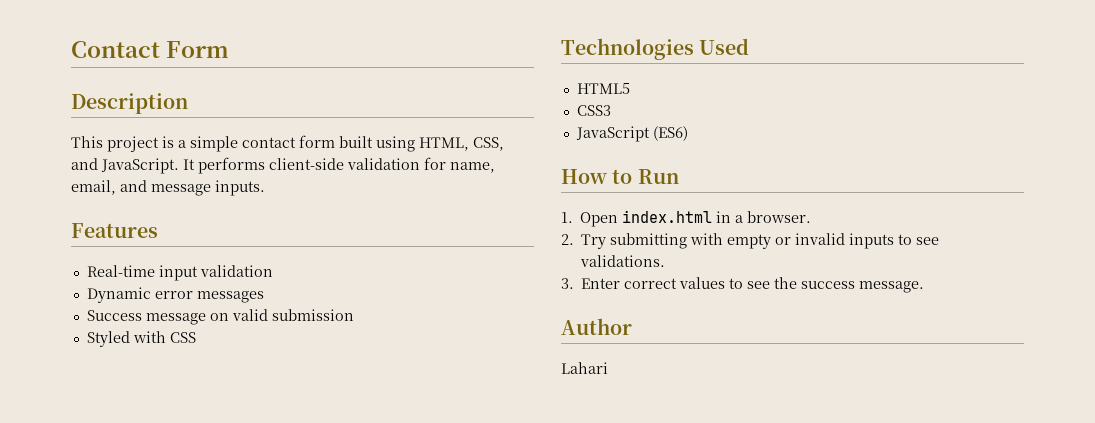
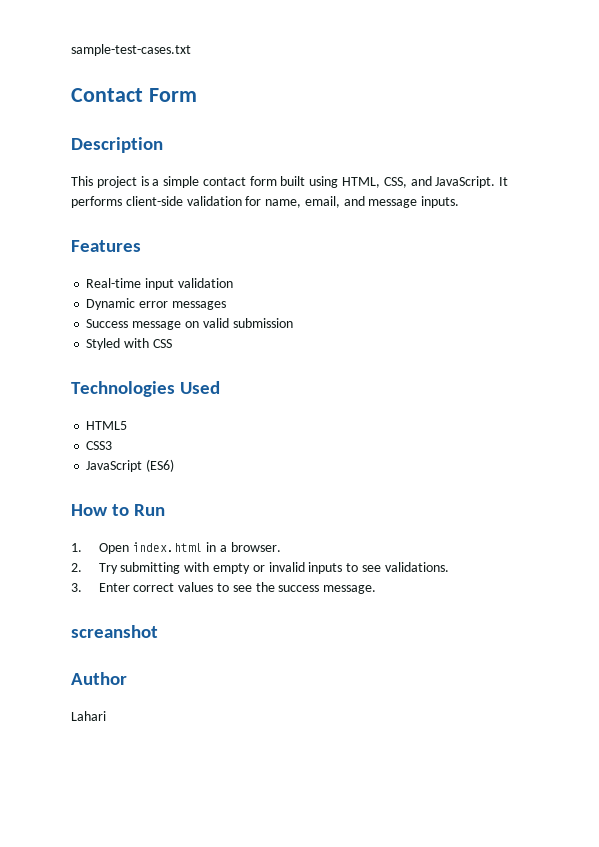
+ sample-test-cases.txt
+ screanshot

